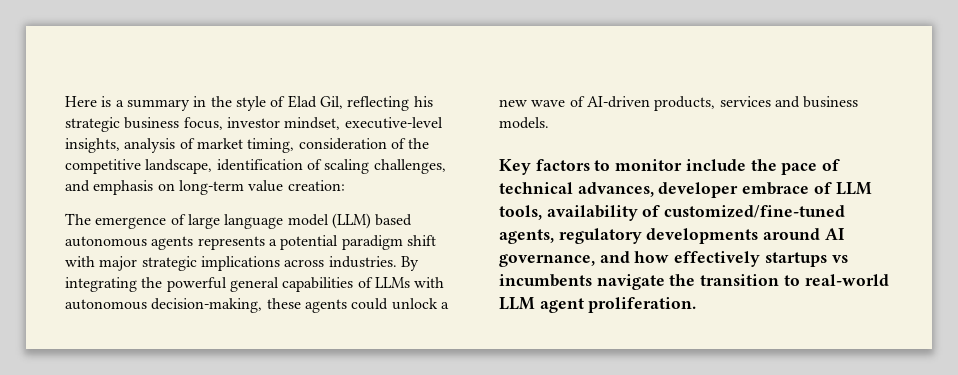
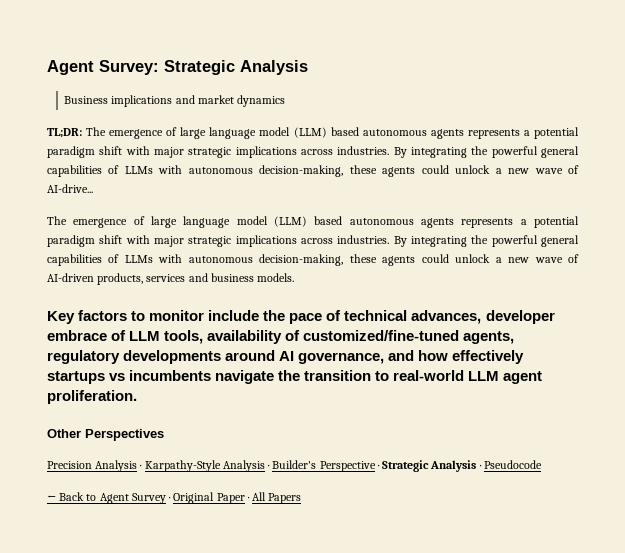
- Here is a summary in the style of Elad Gil, reflecting his strategic business focus, investor mindset, executive-level insights, analysis of market timing, consideration of the competitive landscape, identification of scaling challenges, and emphasis on long-term value creation:
+ Agent Survey: Strategic Analysis
+ Business implications and market dynamics
+ TL;DR: The emergence of large language model (LLM) based autonomous agents represents a potential paradigm shift with major strategic implications across industries. By integrating the powerful general capabilities of LLMs with autonomous decision-making, these agents could unlock a new wave of AI-drive...
+ Other Perspectives
+ Precision Analysis · Karpathy-Style Analysis · Builder's Perspective · Strategic Analysis · Pseudocode
+ ← Back to Agent Survey · Original Paper · All Papers

